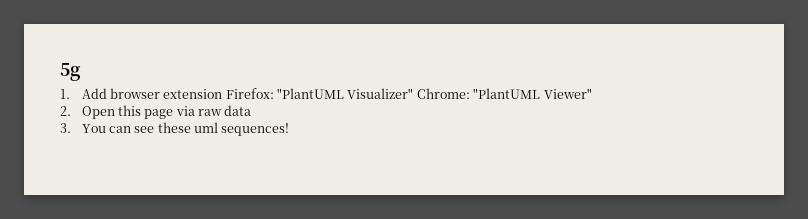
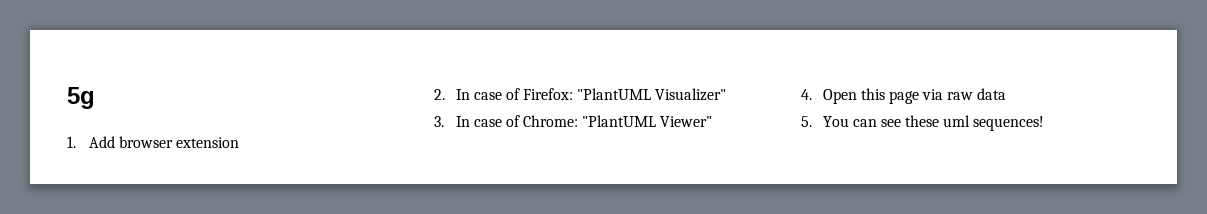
- 1. Add browser extension Firefox: "PlantUML Visualizer" Chrome: "PlantUML Viewer"
+ 1. Add browser extension
+ 2. In case of Firefox: "PlantUML Visualizer"
+ 3. In case of Chrome: "PlantUML Viewer"
- 2. Open this page via raw data
+ 4. Open this page via raw data
- 3. You can see these uml sequences!
+ 5. You can see these uml sequences!

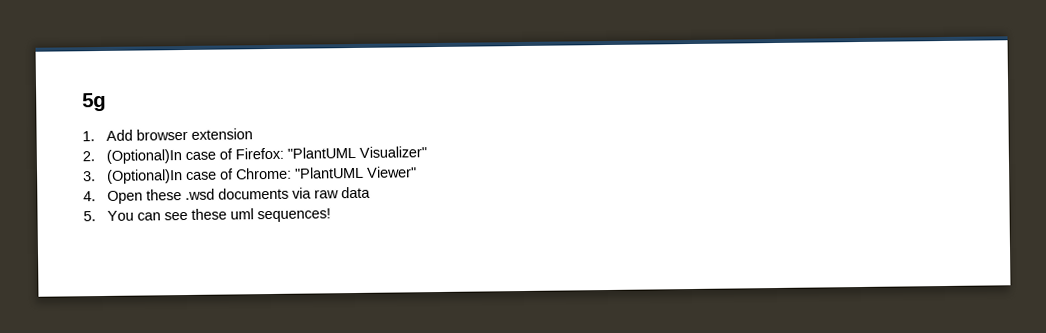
- 2. In case of Firefox: "PlantUML Visualizer"
+ 2. (Optional)In case of Firefox: "PlantUML Visualizer"
- 3. In case of Chrome: "PlantUML Viewer"
+ 3. (Optional)In case of Chrome: "PlantUML Viewer"
- 4. Open this page via raw data
+ 4. Open these .wsd documents via raw data

